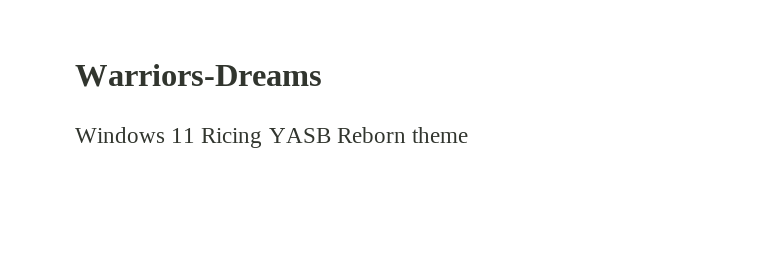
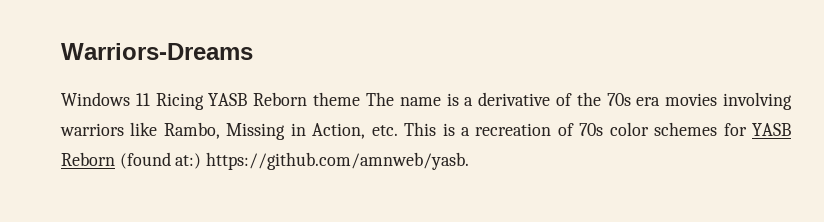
- Windows 11 Ricing YASB Reborn theme
+ Windows 11 Ricing YASB Reborn theme The name is a derivative of the 70s era movies involving warriors like Rambo, Missing in Action, etc. This is a recreation of 70s color schemes for YASB Reborn (found at:) https://github.com/amnweb/yasb.

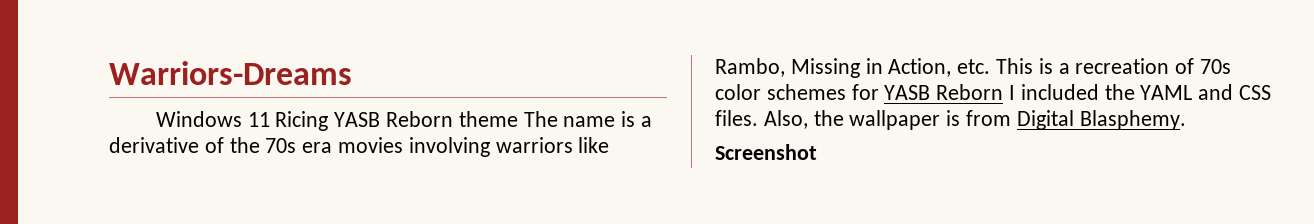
- Windows 11 Ricing YASB Reborn theme The name is a derivative of the 70s era movies involving warriors like Rambo, Missing in Action, etc. This is a recreation of 70s color schemes for YASB Reborn (found at:) https://github.com/amnweb/yasb.
+ Windows 11 Ricing YASB Reborn theme The name is a derivative of the 70s era movies involving warriors like Rambo, Missing in Action, etc. This is a recreation of 70s color schemes for YASB Reborn I included the YAML and CSS files. Also, the wallpaper is from Digital Blasphemy.
+ Screenshot

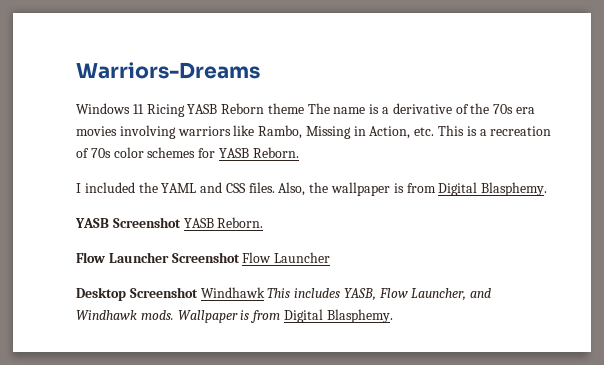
- Windows 11 Ricing YASB Reborn theme The name is a derivative of the 70s era movies involving warriors like Rambo, Missing in Action, etc. This is a recreation of 70s color schemes for YASB Reborn I included the YAML and CSS files.
+ Windows 11 Ricing YASB Reborn theme The name is a derivative of the 70s era movies involving warriors like Rambo, Missing in Action, etc. This is a recreation of 70s color schemes for YASB Reborn.
+ I included the YAML and CSS files.
- Screenshot
+ YASB Screenshot YASB Reborn.
+ Flow Launcher Screenshot Flow Launcher
+ Desktop Screenshot Windhawk This includes YASB, Flow Launcher, and Windhawk mods. Wallpaper is from Digital Blasphemy.

